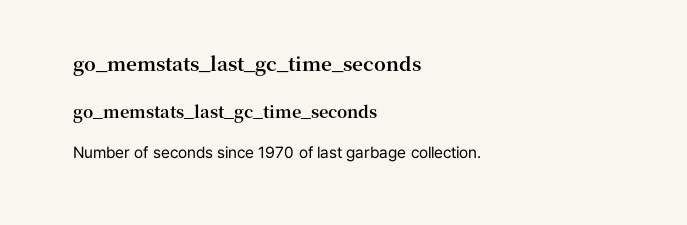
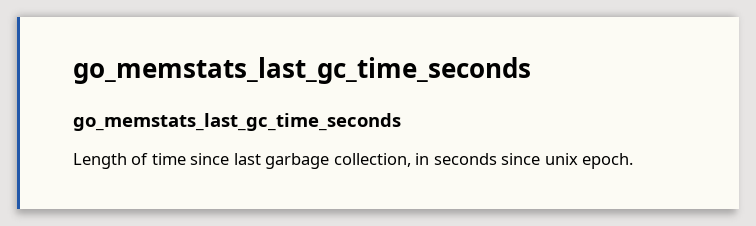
- Number of seconds since 1970 of last garbage collection.
+ Length of time since last garbage collection, in seconds since unix epoch.

